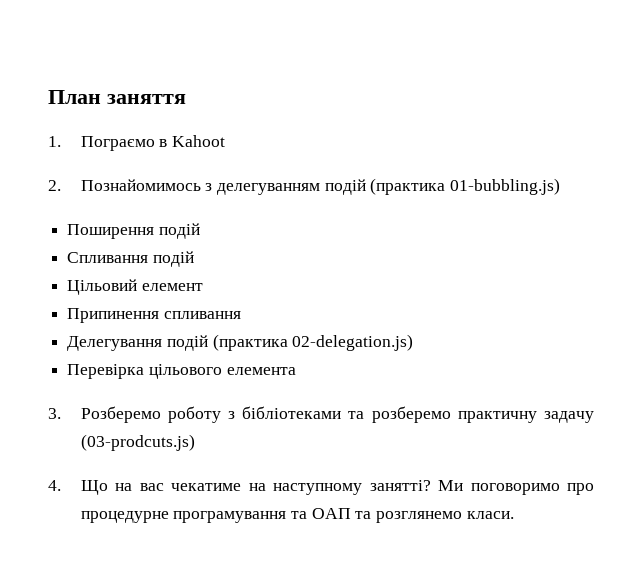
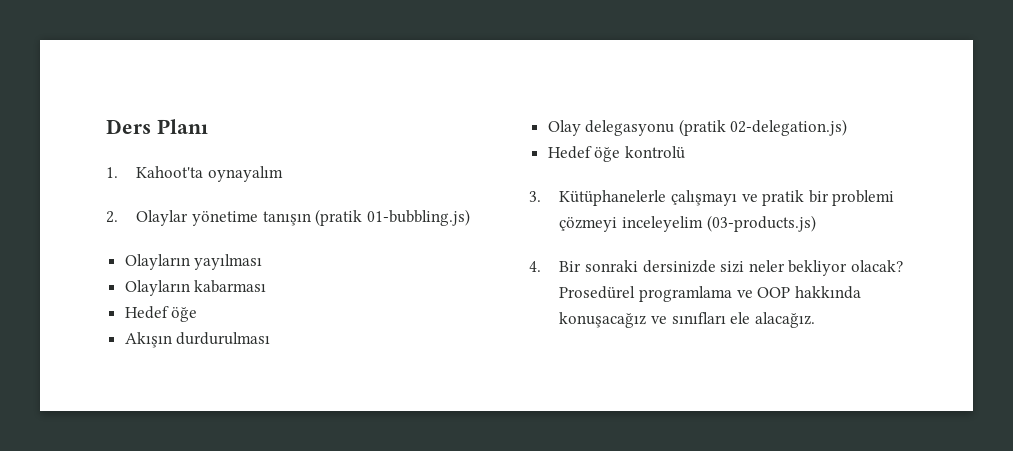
- План заняття
+ Ders Planı
- 1. Пограємо в Kahoot
- 2. Познайомимось з делегуванням подій (практика 01-bubbling.js)
- Поширення подій
- Спливання подій
- Цільовий елемент
- Припинення спливання
- Делегування подій (практика 02-delegation.js)
- Перевірка цільового елемента
- 3. Розберемо роботу з бібліотеками та розберемо практичну задачу (03-prodcuts.js)
- 4. Що на вас чекатиме на наступному занятті? Ми поговоримо про процедурне програмування та ОАП та розглянемо класи.
+ 1. Kahoot'ta oynayalım
+ 2. Olaylar yönetime tanışın (pratik 01-bubbling.js)
+ Olayların yayılması
+ Olayların kabarması
+ Hedef öğe
+ Akışın durdurulması
+ Olay delegasyonu (pratik 02-delegation.js)
+ Hedef öğe kontrolü
+ 3. Kütüphanelerle çalışmayı ve pratik bir problemi çözmeyi inceleyelim (03-products.js)
+ 4. Bir sonraki dersinizde sizi neler bekliyor olacak? Prosedürel programlama ve OOP hakkında konuşacağız ve sınıfları ele alacağız.

